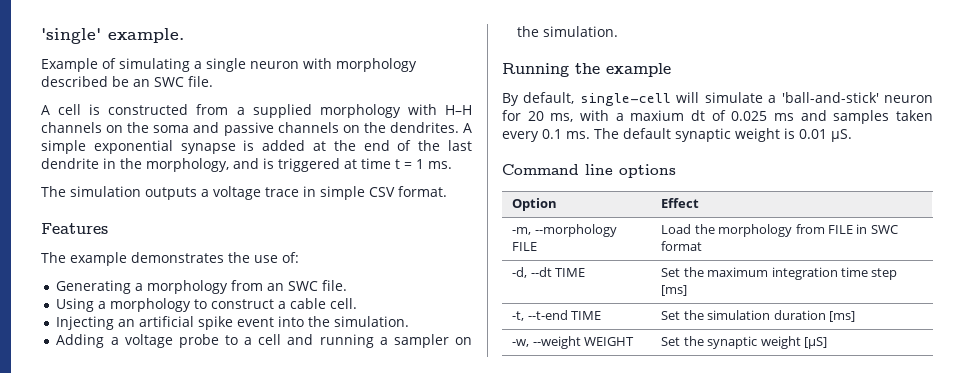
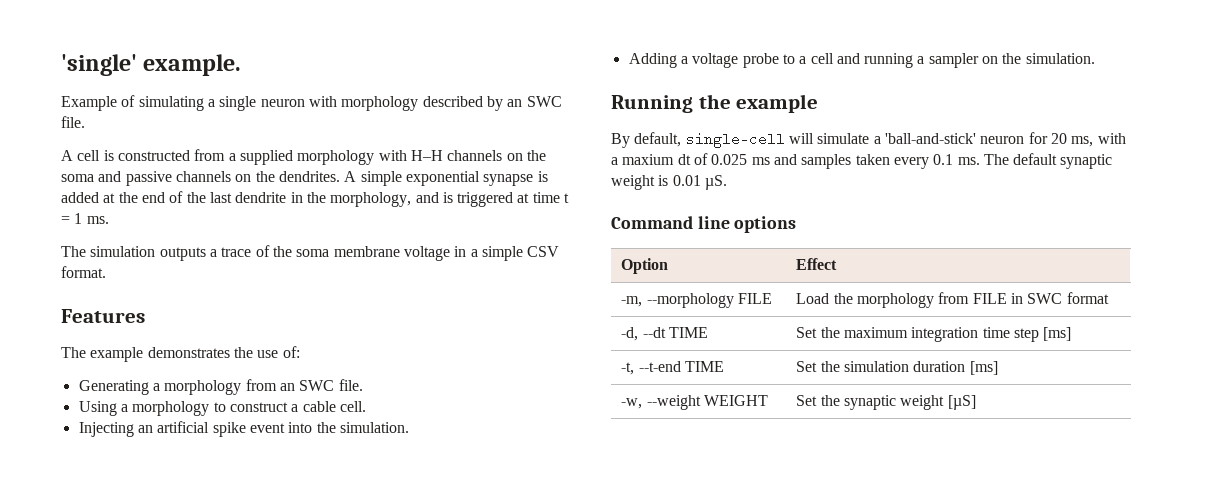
- Example of simulating a single neuron with morphology described be an SWC file.
+ Example of simulating a single neuron with morphology described by an SWC file.
- The simulation outputs a voltage trace in simple CSV format.
+ The simulation outputs a trace of the soma membrane voltage in a simple CSV format.

